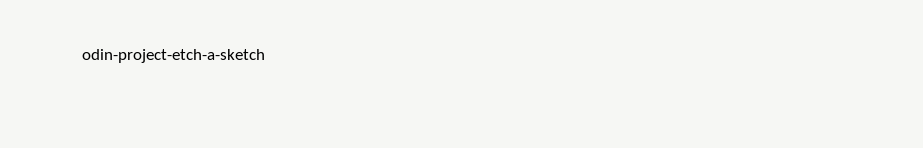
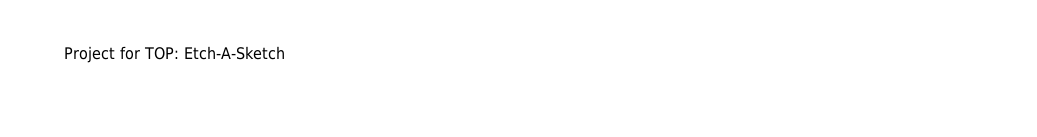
- odin-project-etch-a-sketch
+ Project for TOP: Etch-A-Sketch

